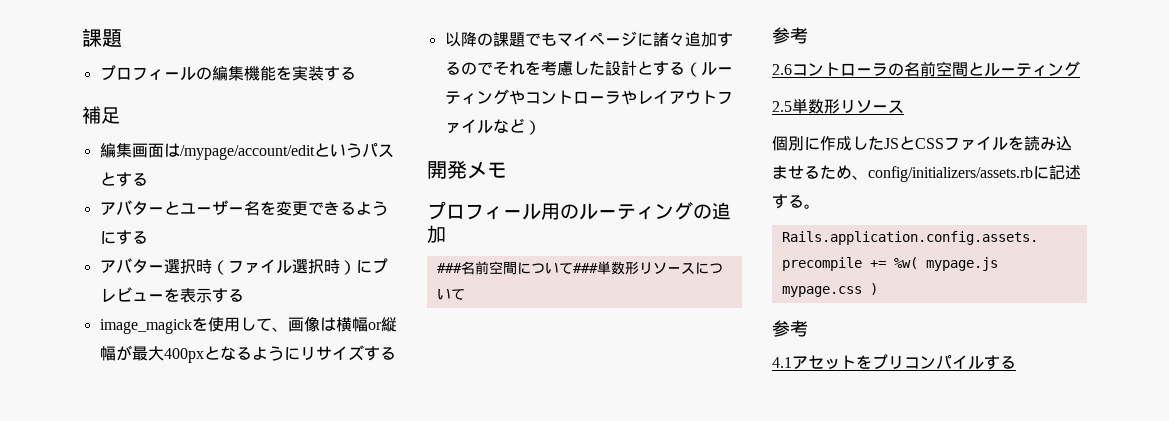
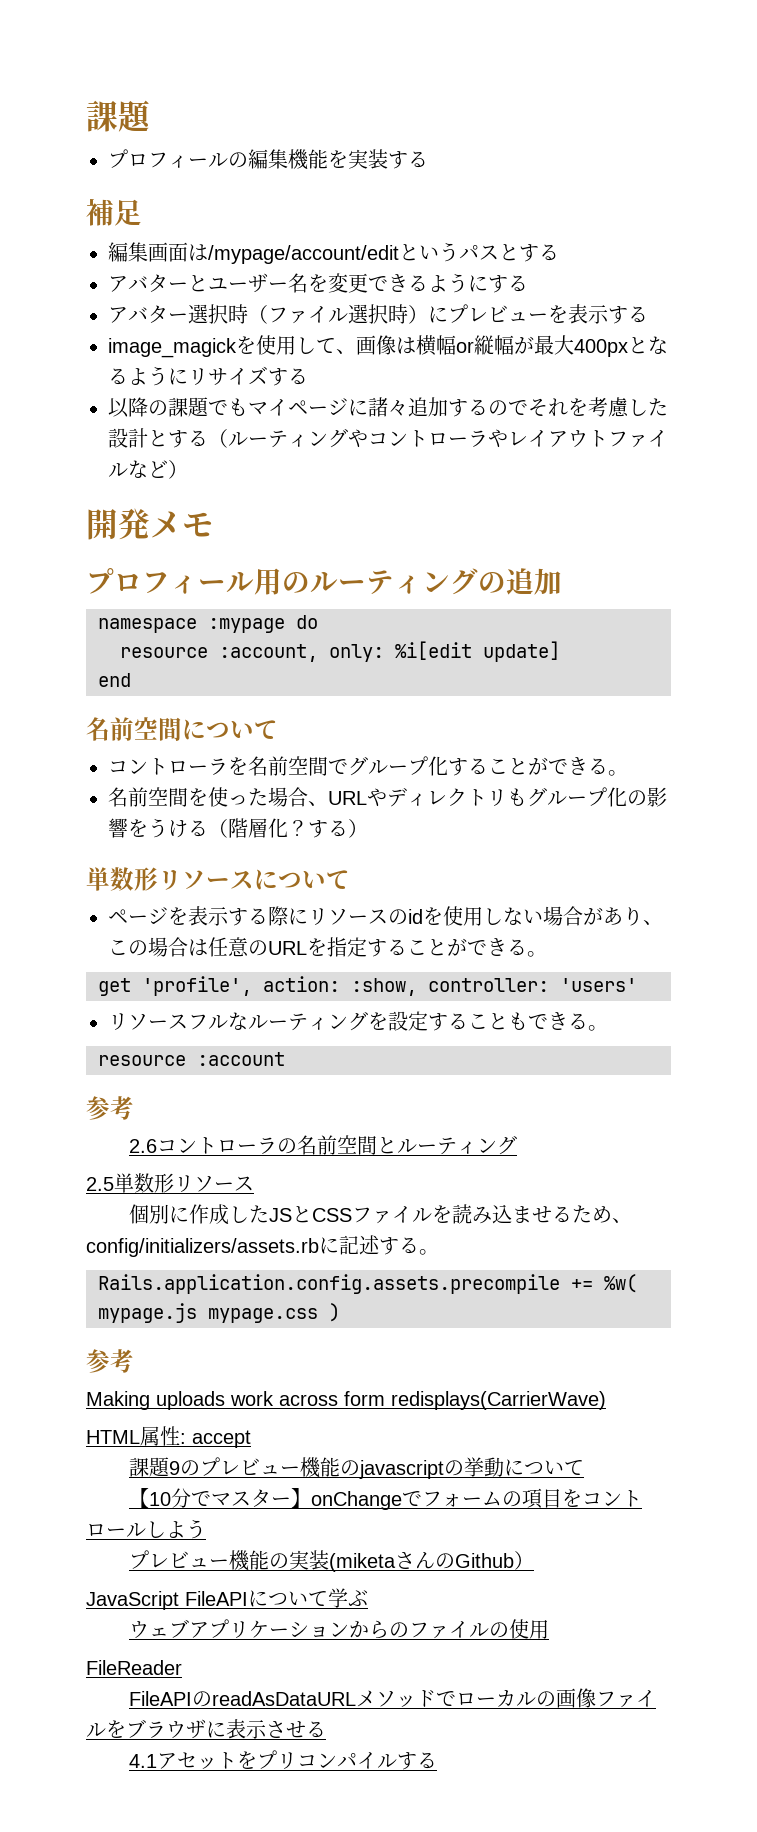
- ###名前空間について###単数形リソースについて
+ namespace :mypage do
+ resource :account, only: %i[edit update]
+ end
+ 名前空間について
+ コントローラを名前空間でグループ化することができる。
+ 名前空間を使った場合、URLやディレクトリもグループ化の影響をうける（階層化？する）
+ 単数形リソースについて
+ ページを表示する際にリソースのidを使用しない場合があり、この場合は任意のURLを指定することができる。
+ get 'profile', action: :show, controller: 'users'
+ リソースフルなルーティングを設定することもできる。
+ resource :account
+ Making uploads work across form redisplays(CarrierWave)
+ HTML属性: accept
+ 課題9のプレビュー機能のjavascriptの挙動について
+ 【10分でマスター】onChangeでフォームの項目をコントロールしよう
+ プレビュー機能の実装(miketaさんのGithub）
+ JavaScript FileAPIについて学ぶ
+ ウェブアプリケーションからのファイルの使用
+ FileReader
+ FileAPIのreadAsDataURLメソッドでローカルの画像ファイルをブラウザに表示させる

